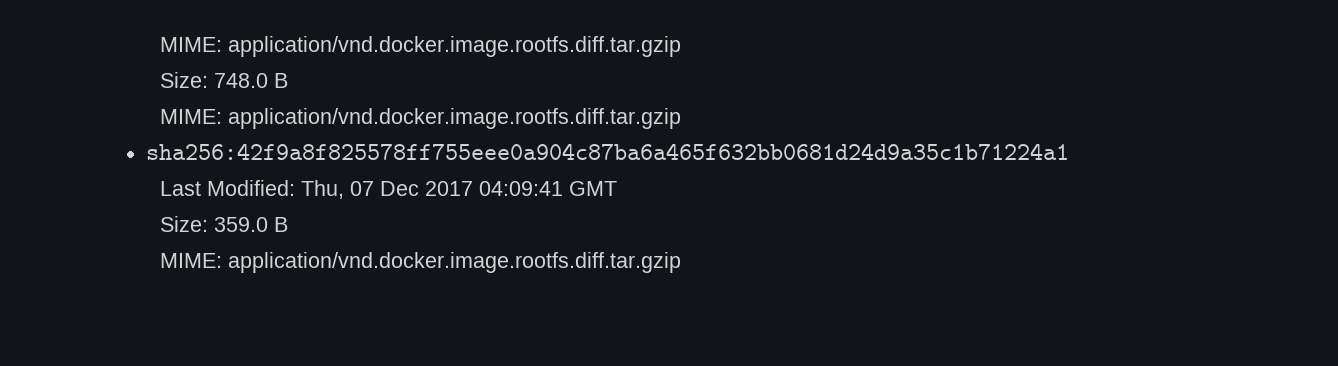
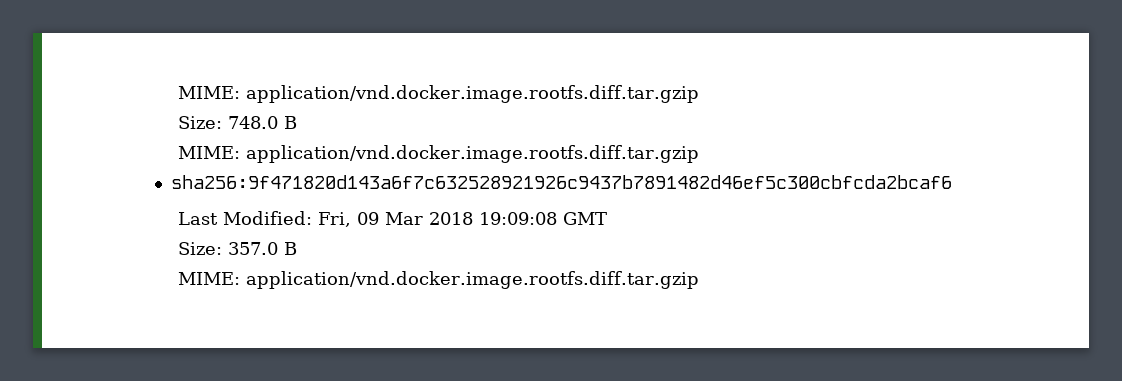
- sha256:42f9a8f825578ff755eee0a904c87ba6a465f632bb0681d24d9a35c1b71224a1
+ sha256:9f471820d143a6f7c632528921926c9437b7891482d46ef5c300cbfcda2bcaf6
- Last Modified: Thu, 07 Dec 2017 04:09:41 GMT
+ Last Modified: Fri, 09 Mar 2018 19:09:08 GMT
- Size: 359.0 B
+ Size: 357.0 B

